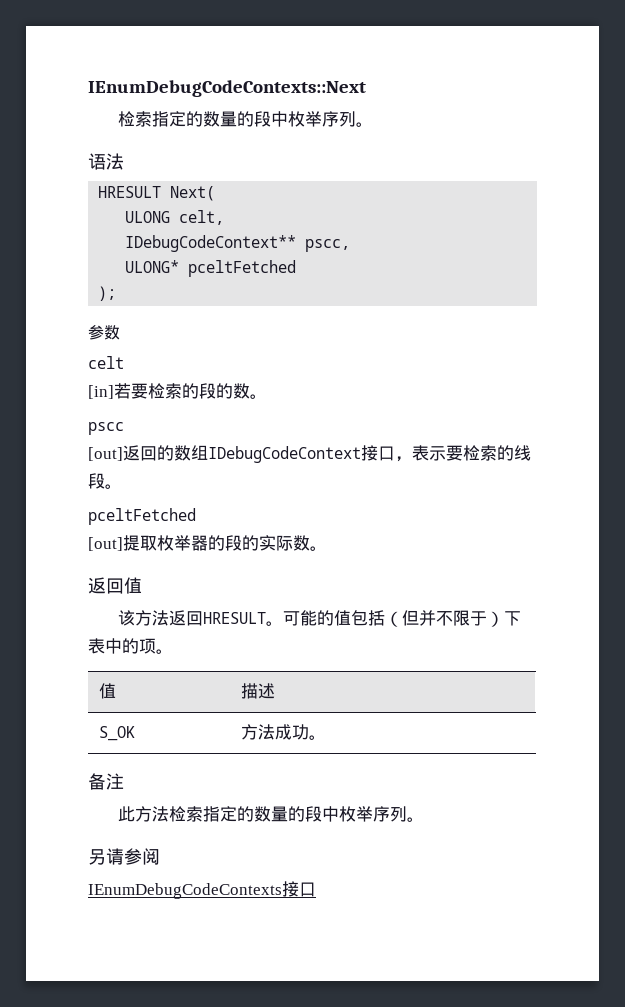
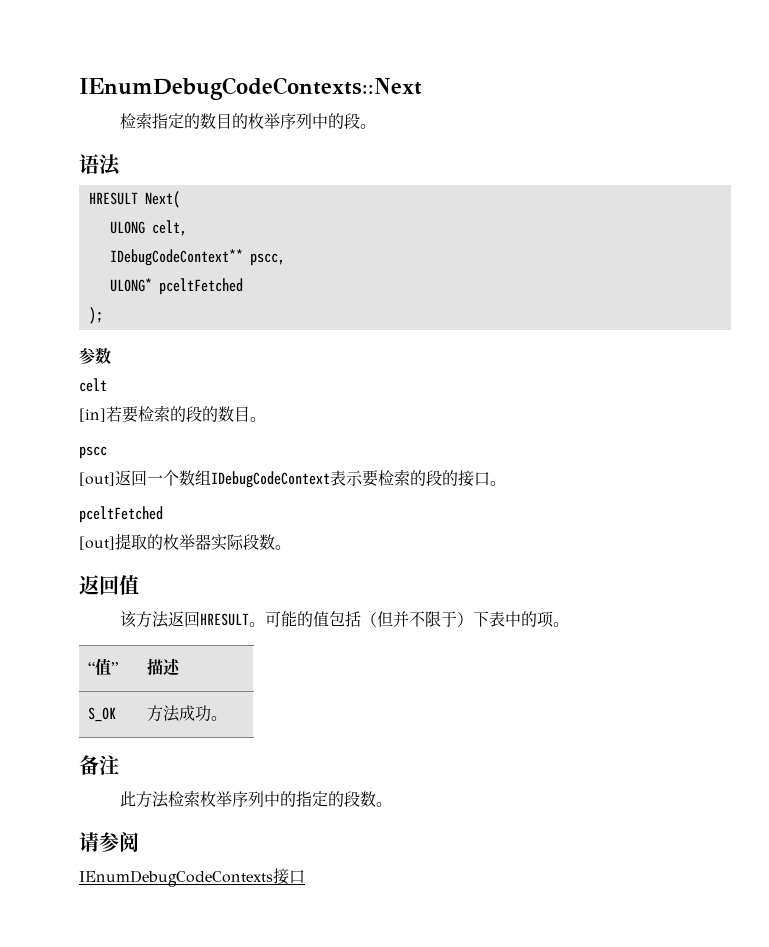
  IEnumDebugCodeContexts::Next
- 检索指定的数量的段中枚举序列。
+ 检索指定的数目的枚举序列中的段。
- [in]若要检索的段的数。
+ [in]若要检索的段的数目。
- [out]返回的数组IDebugCodeContext接口，表示要检索的线段。
+ [out]返回一个数组IDebugCodeContext表示要检索的段的接口。
- [out]提取枚举器的段的实际数。
+ [out]提取的枚举器实际段数。
- 值 | 描述
+ “值” | 描述
- 此方法检索指定的数量的段中枚举序列。
- 另请参阅
+ 此方法检索枚举序列中的指定的段数。
+ 请参阅

